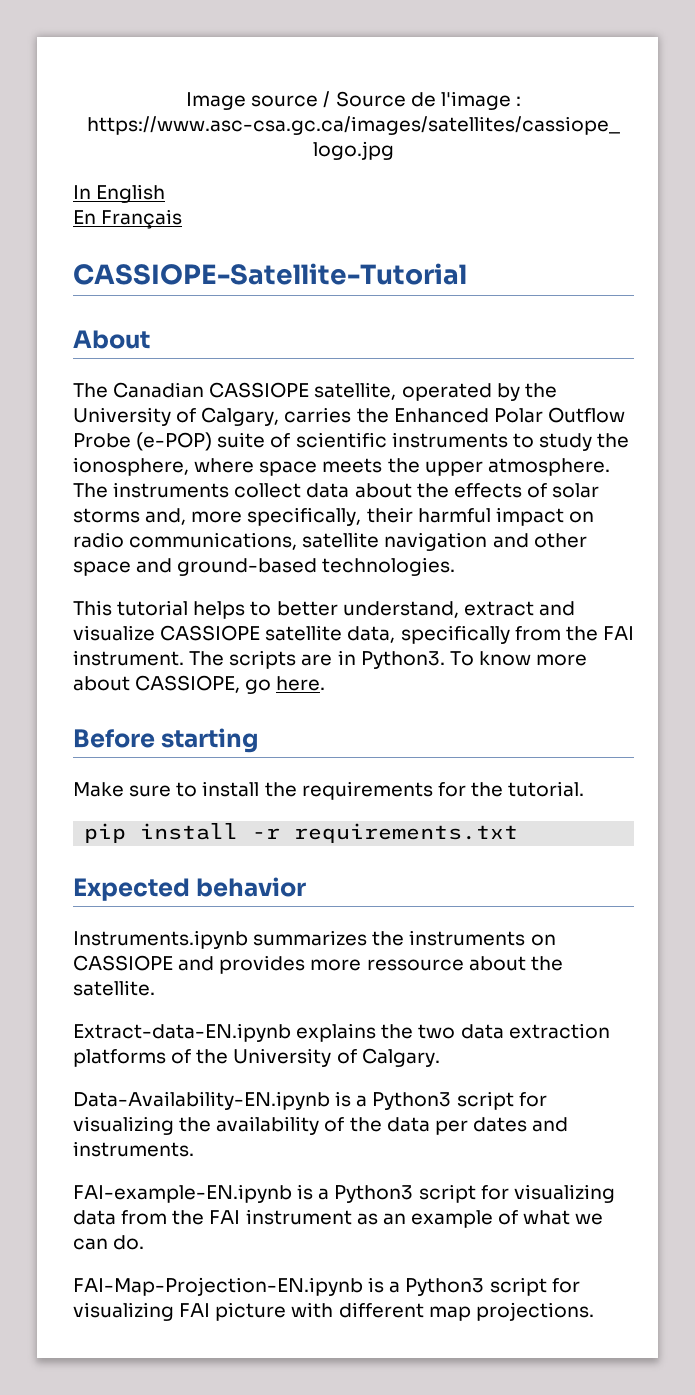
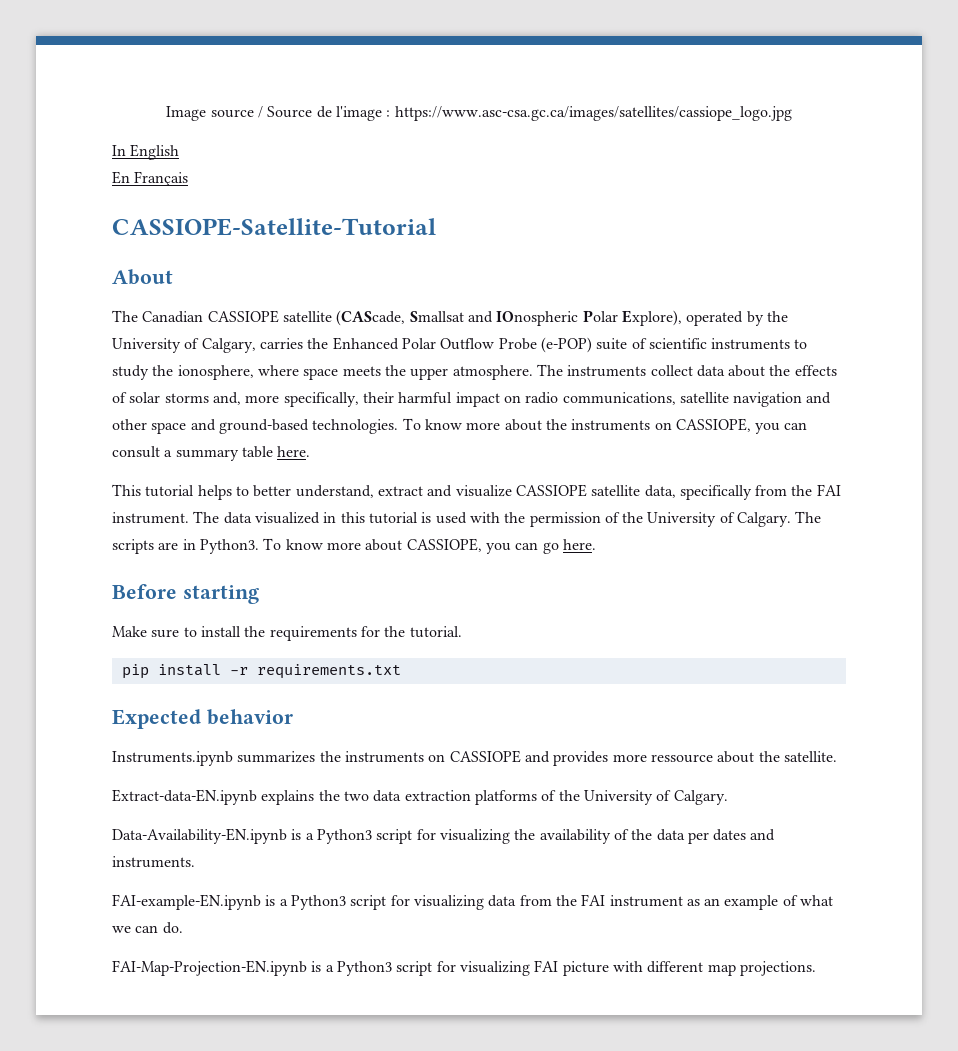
- The Canadian CASSIOPE satellite, operated by the University of Calgary, carries the Enhanced Polar Outflow Probe (e-POP) suite of scientific instruments to study the ionosphere, where space meets the upper atmosphere.
+ The Canadian CASSIOPE satellite (CAScade, Smallsat and IOnospheric Polar Explore), operated by the University of Calgary, carries the Enhanced Polar Outflow Probe (e-POP) suite of scientific instruments to study the ionosphere, where space meets the upper atmosphere.
+ To know more about the instruments on CASSIOPE, you can consult a summary table here.
- The scripts are in Python3.
+ The data visualized in this tutorial is used with the permission of the University of Calgary. The scripts are in Python3.
- To know more about CASSIOPE, go here.
+ To know more about CASSIOPE, you can go here.

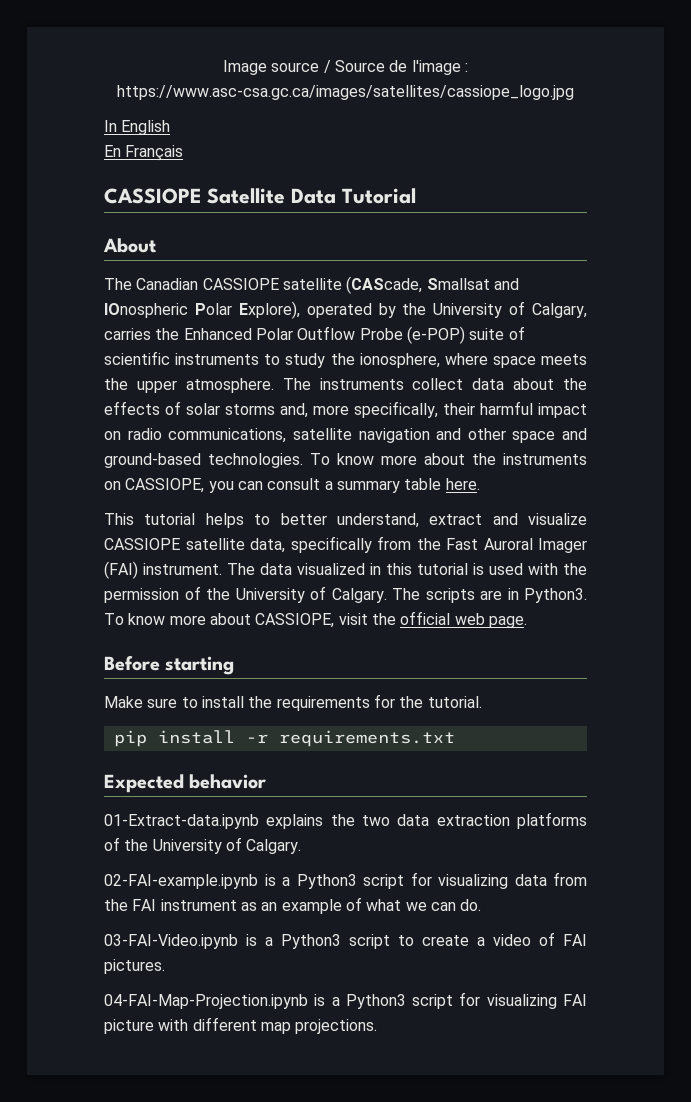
- CASSIOPE-Satellite-Tutorial
+ CASSIOPE Satellite Data Tutorial
- This tutorial helps to better understand, extract and visualize CASSIOPE satellite data, specifically from the FAI instrument.
+ This tutorial helps to better understand, extract and visualize CASSIOPE satellite data, specifically from the Fast Auroral Imager (FAI) instrument.
- To know more about CASSIOPE, you can go here.
+ To know more about CASSIOPE, visit the official web page.
- Instruments.ipynb summarizes the instruments on CASSIOPE and provides more ressource about the satellite.
- Extract-data-EN.ipynb explains the two data extraction platforms of the University of Calgary.
+ 01-Extract-data.ipynb explains the two data extraction platforms of the University of Calgary.
- Data-Availability-EN.ipynb is a Python3 script for visualizing the availability of the data per dates and instruments.
- FAI-example-EN.ipynb is a Python3 script for visualizing data from the FAI instrument as an example of what we can do.
+ 02-FAI-example.ipynb is a Python3 script for visualizing data from the FAI instrument as an example of what we can do.
- FAI-Map-Projection-EN.ipynb is a Python3 script for visualizing FAI picture with different map projections.
+ 03-FAI-Video.ipynb is a Python3 script to create a video of FAI pictures.
+ 04-FAI-Map-Projection.ipynb is a Python3 script for visualizing FAI picture with different map projections.

